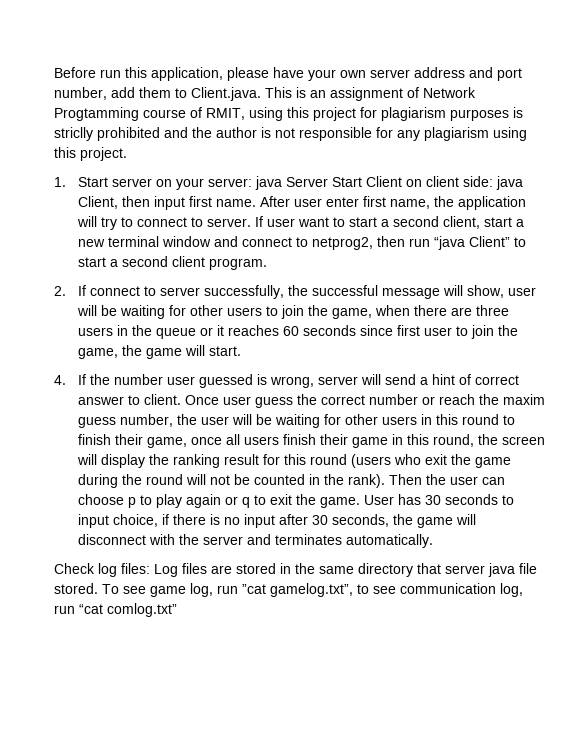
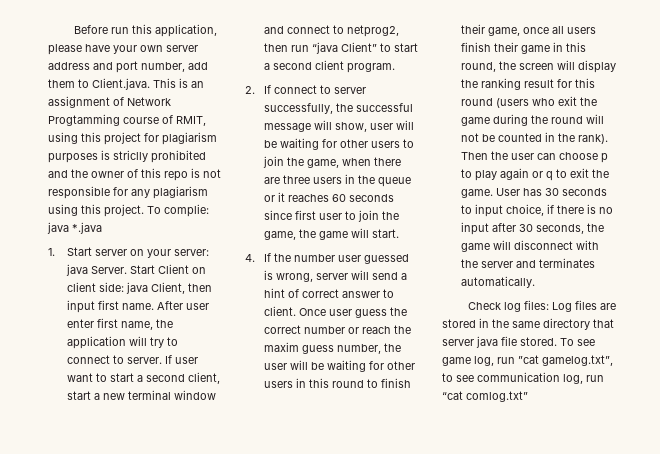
- Before run this application, please have your own server address and port number, add them to Client.java. This is an assignment of Network Progtamming course of RMIT, using this project for plagiarism purposes is striclly prohibited and the author is not responsible for any plagiarism using this project.
+ Before run this application, please have your own server address and port number, add them to Client.java. This is an assignment of Network Progtamming course of RMIT, using this project for plagiarism purposes is striclly prohibited and the owner of this repo is not responsible for any plagiarism using this project. To complie: java *.java
- 1. Start server on your server: java Server Start Client on client side: java Client, then input first name.
+ 1. Start server on your server: java Server. Start Client on client side: java Client, then input first name.

